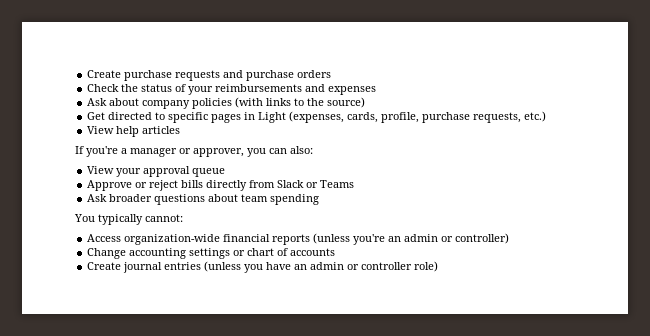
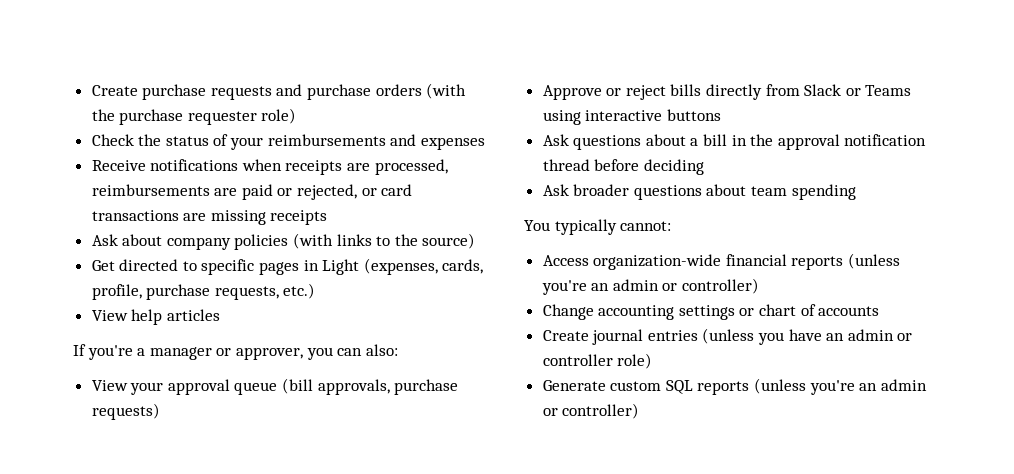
- Create purchase requests and purchase orders
+ Create purchase requests and purchase orders (with the purchase requester role)
+ Receive notifications when receipts are processed, reimbursements are paid or rejected, or card transactions are missing receipts
- View your approval queue
+ View your approval queue (bill approvals, purchase requests)
- Approve or reject bills directly from Slack or Teams
+ Approve or reject bills directly from Slack or Teams using interactive buttons
+ Ask questions about a bill in the approval notification thread before deciding
+ Generate custom SQL reports (unless you're an admin or controller)

